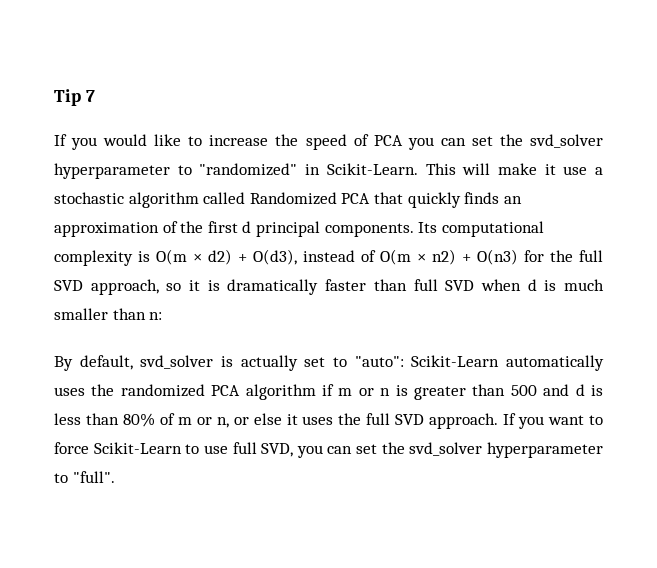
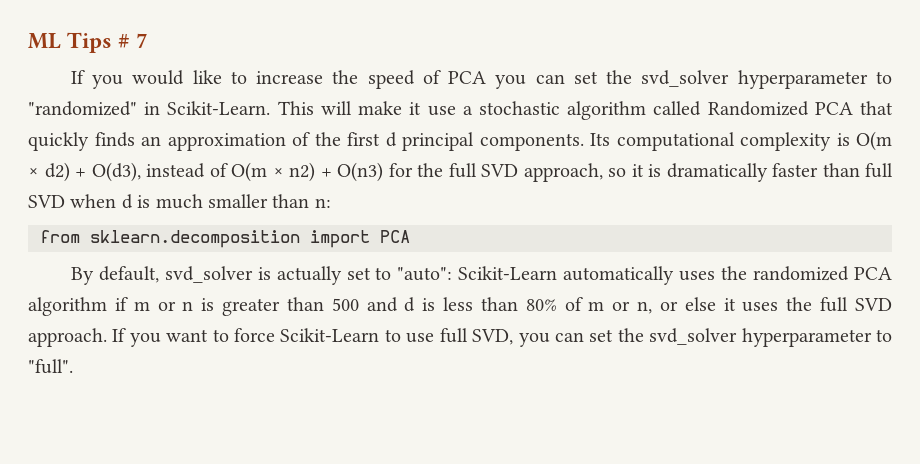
- Tip 7
+ ML Tips # 7
+ from sklearn.decomposition import PCA

